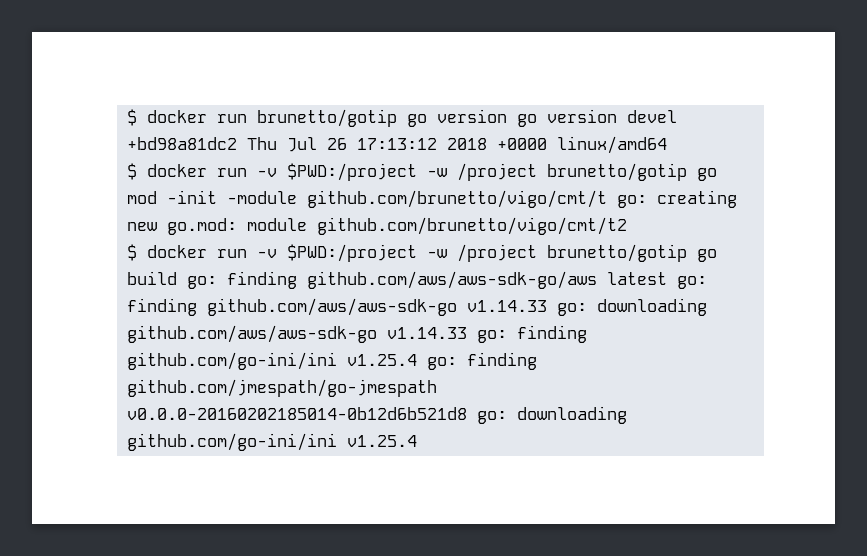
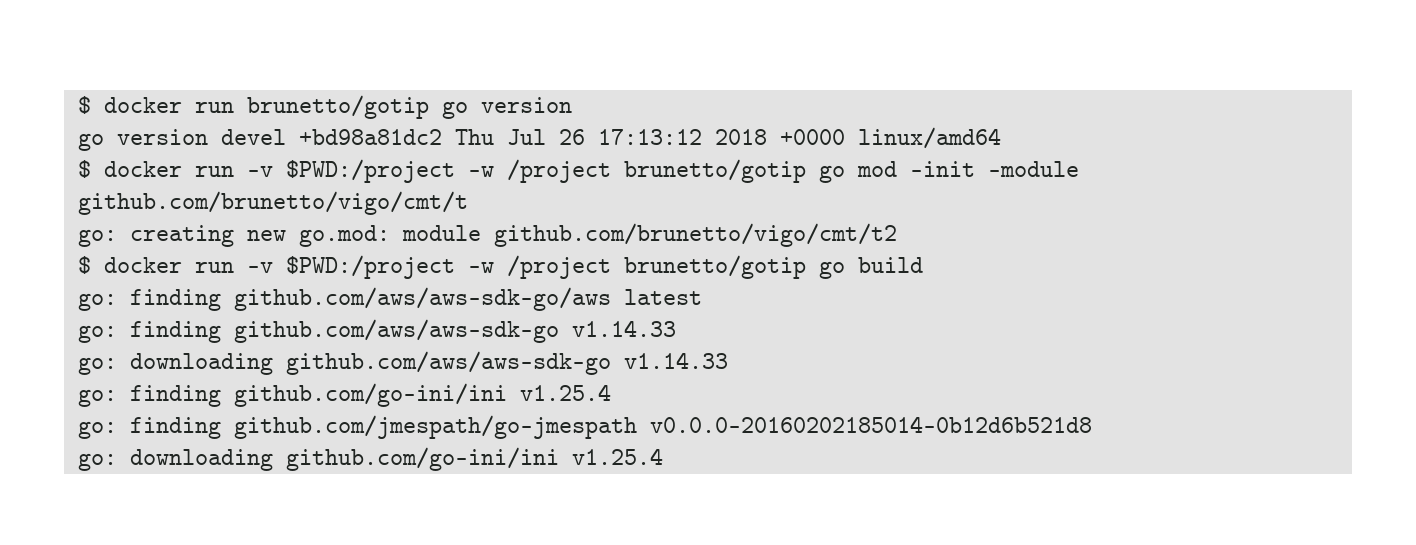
- $ docker run brunetto/gotip go version go version devel +bd98a81dc2 Thu Jul 26 17:13:12 2018 +0000 linux/amd64
+ $ docker run brunetto/gotip go version
+ go version devel +bd98a81dc2 Thu Jul 26 17:13:12 2018 +0000 linux/amd64
- $ docker run -v $PWD:/project -w /project brunetto/gotip go mod -init -module github.com/brunetto/vigo/cmt/t go: creating new go.mod: module github.com/brunetto/vigo/cmt/t2
+ $ docker run -v $PWD:/project -w /project brunetto/gotip go mod -init -module github.com/brunetto/vigo/cmt/t
+ go: creating new go.mod: module github.com/brunetto/vigo/cmt/t2
- $ docker run -v $PWD:/project -w /project brunetto/gotip go build go: finding github.com/aws/aws-sdk-go/aws latest go: finding github.com/aws/aws-sdk-go v1.14.33 go: downloading github.com/aws/aws-sdk-go v1.14.33 go: finding github.com/go-ini/ini v1.25.4 go: finding github.com/jmespath/go-jmespath v0.0.0-20160202185014-0b12d6b521d8 go: downloading github.com/go-ini/ini v1.25.4
+ $ docker run -v $PWD:/project -w /project brunetto/gotip go build
+ go: finding github.com/aws/aws-sdk-go/aws latest
+ go: finding github.com/aws/aws-sdk-go v1.14.33
+ go: downloading github.com/aws/aws-sdk-go v1.14.33
+ go: finding github.com/go-ini/ini v1.25.4
+ go: finding github.com/jmespath/go-jmespath v0.0.0-20160202185014-0b12d6b521d8
+ go: downloading github.com/go-ini/ini v1.25.4

